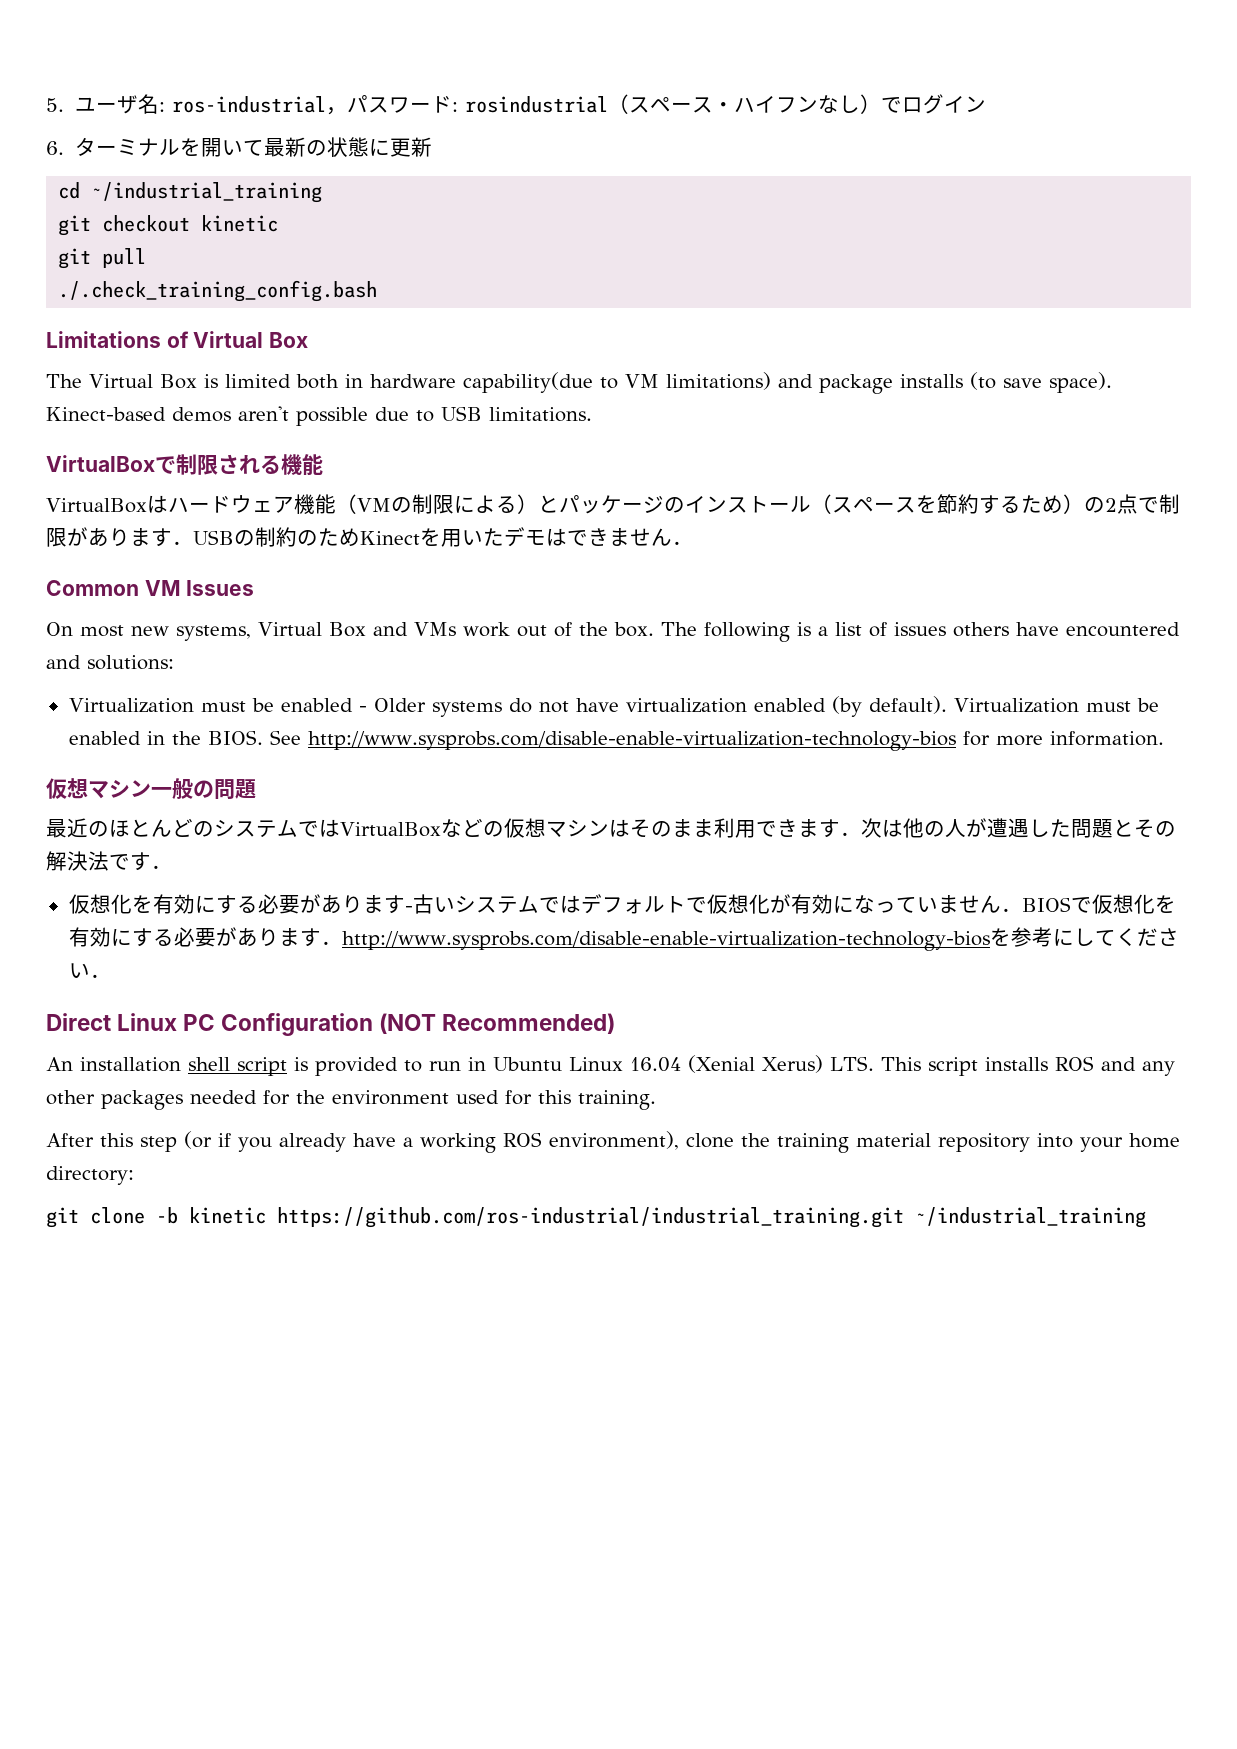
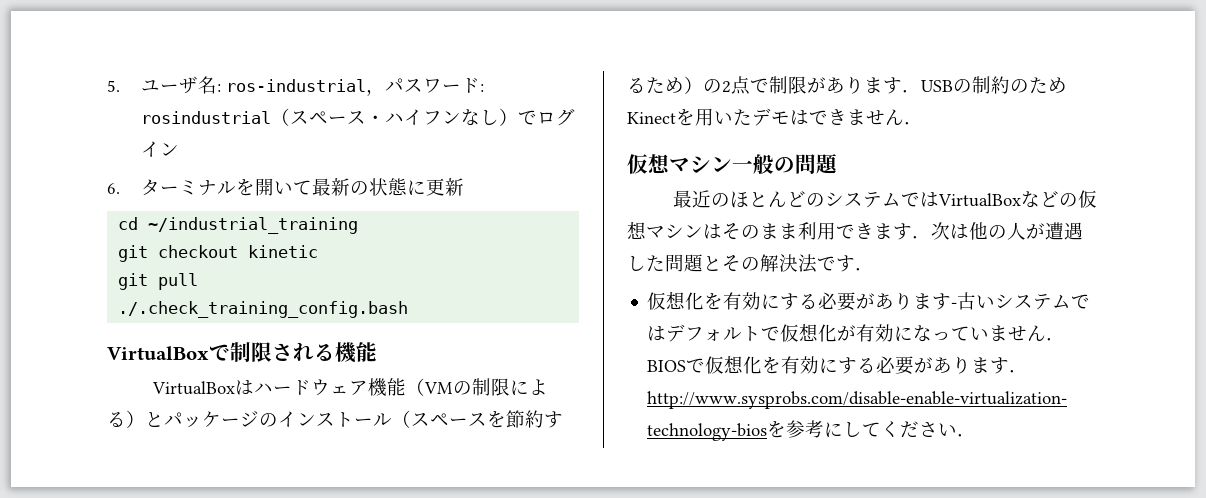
- Limitations of Virtual Box
- The Virtual Box is limited both in hardware capability(due to VM limitations) and package installs (to save space). Kinect-based demos aren't possible due to USB limitations.
- Common VM Issues
- On most new systems, Virtual Box and VMs work out of the box. The following is a list of issues others have encountered and solutions:
- Virtualization must be enabled - Older systems do not have virtualization enabled (by default). Virtualization must be enabled in the BIOS. See http://www.sysprobs.com/disable-enable-virtualization-technology-bios for more information.
- Direct Linux PC Configuration (NOT Recommended)
- An installation shell script is provided to run in Ubuntu Linux 16.04 (Xenial Xerus) LTS. This script installs ROS and any other packages needed for the environment used for this training.
- After this step (or if you already have a working ROS environment), clone the training material repository into your home directory:
- git clone -b kinetic https://github.com/ros-industrial/industrial_training.git ~/industrial_training

